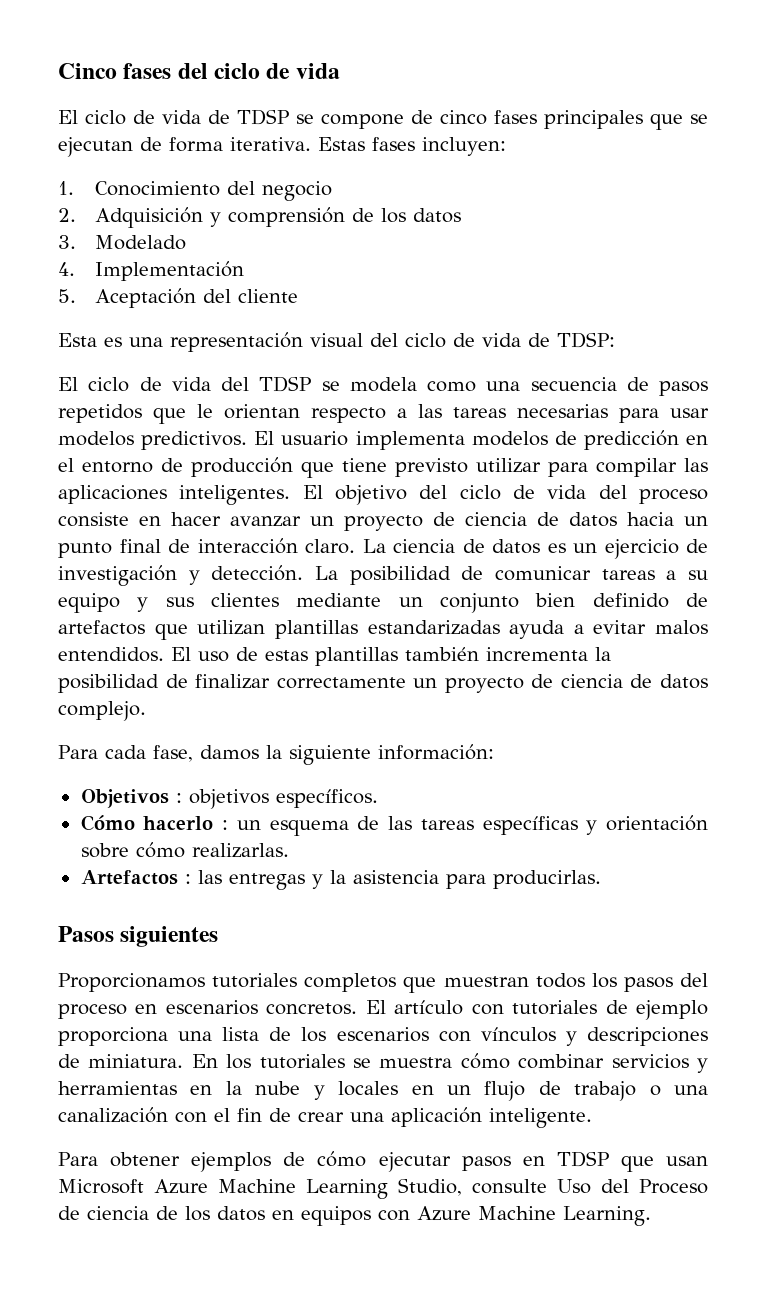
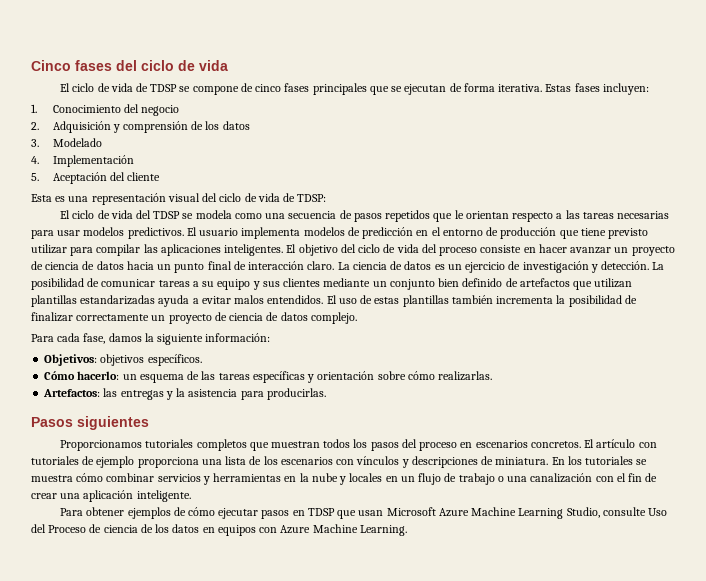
- Objetivos : objetivos específicos.
+ Objetivos: objetivos específicos.
- Cómo hacerlo : un esquema de las tareas específicas y orientación sobre cómo realizarlas.
+ Cómo hacerlo: un esquema de las tareas específicas y orientación sobre cómo realizarlas.
- Artefactos : las entregas y la asistencia para producirlas.
+ Artefactos: las entregas y la asistencia para producirlas.

